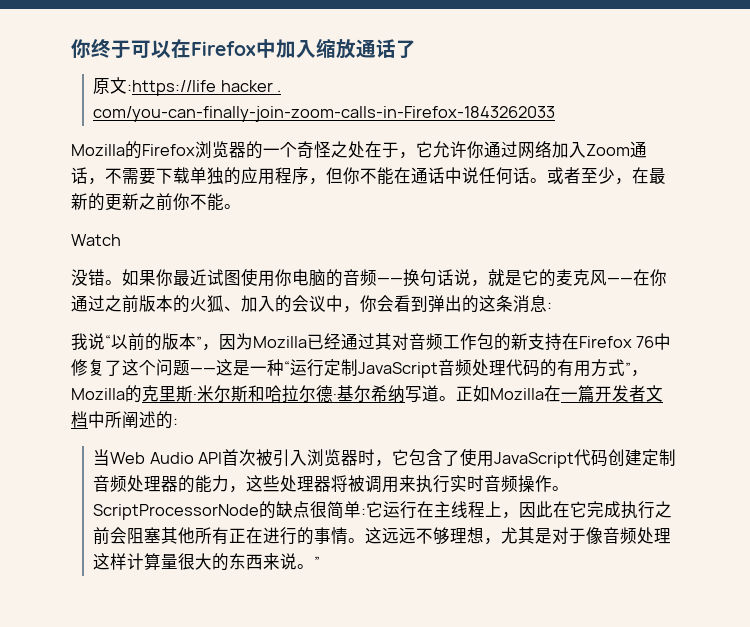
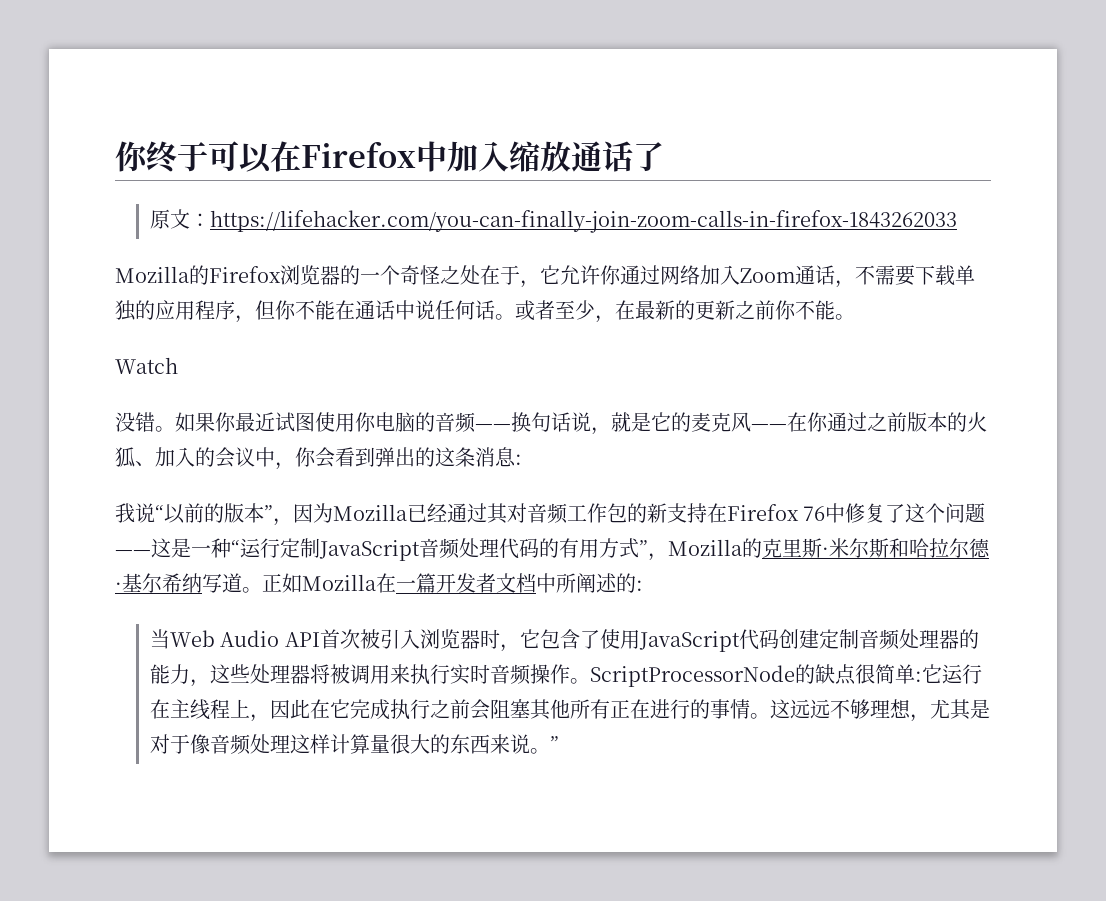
- 原文:https://life hacker . com/you-can-finally-join-zoom-calls-in-Firefox-1843262033
+ 原文：https://lifehacker.com/you-can-finally-join-zoom-calls-in-firefox-1843262033

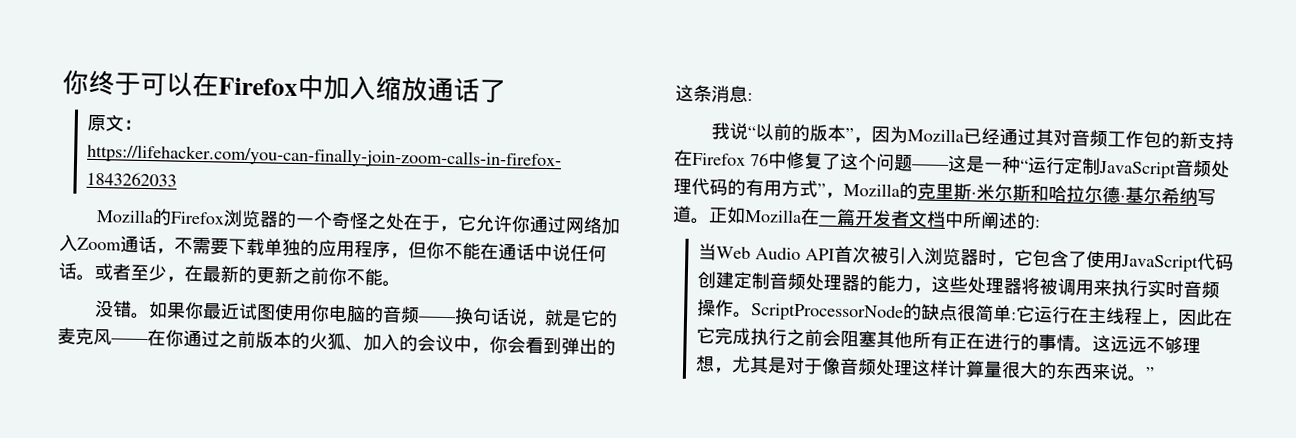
- Watch

